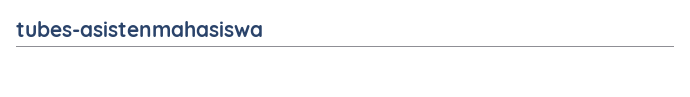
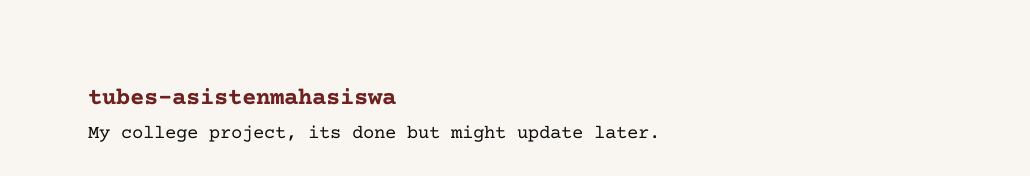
+ My college project, its done but might update later.

